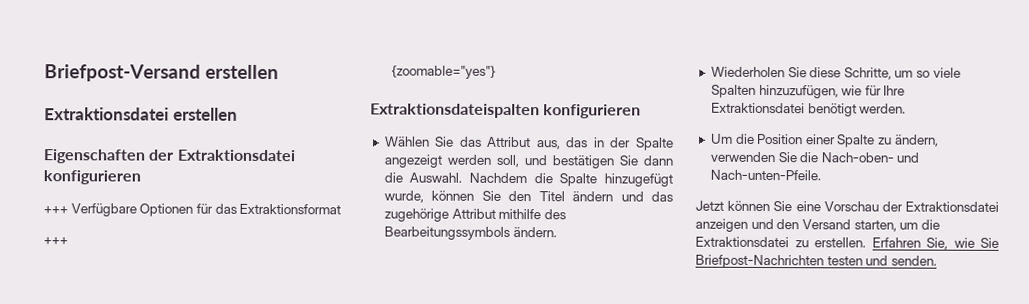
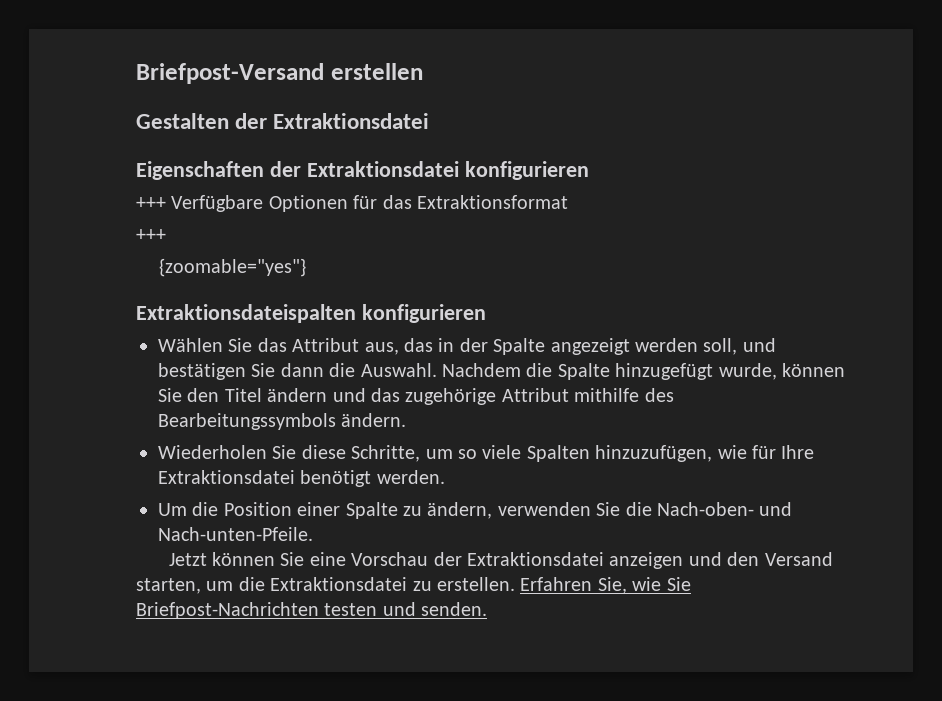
- Extraktionsdatei erstellen
+ Gestalten der Extraktionsdatei

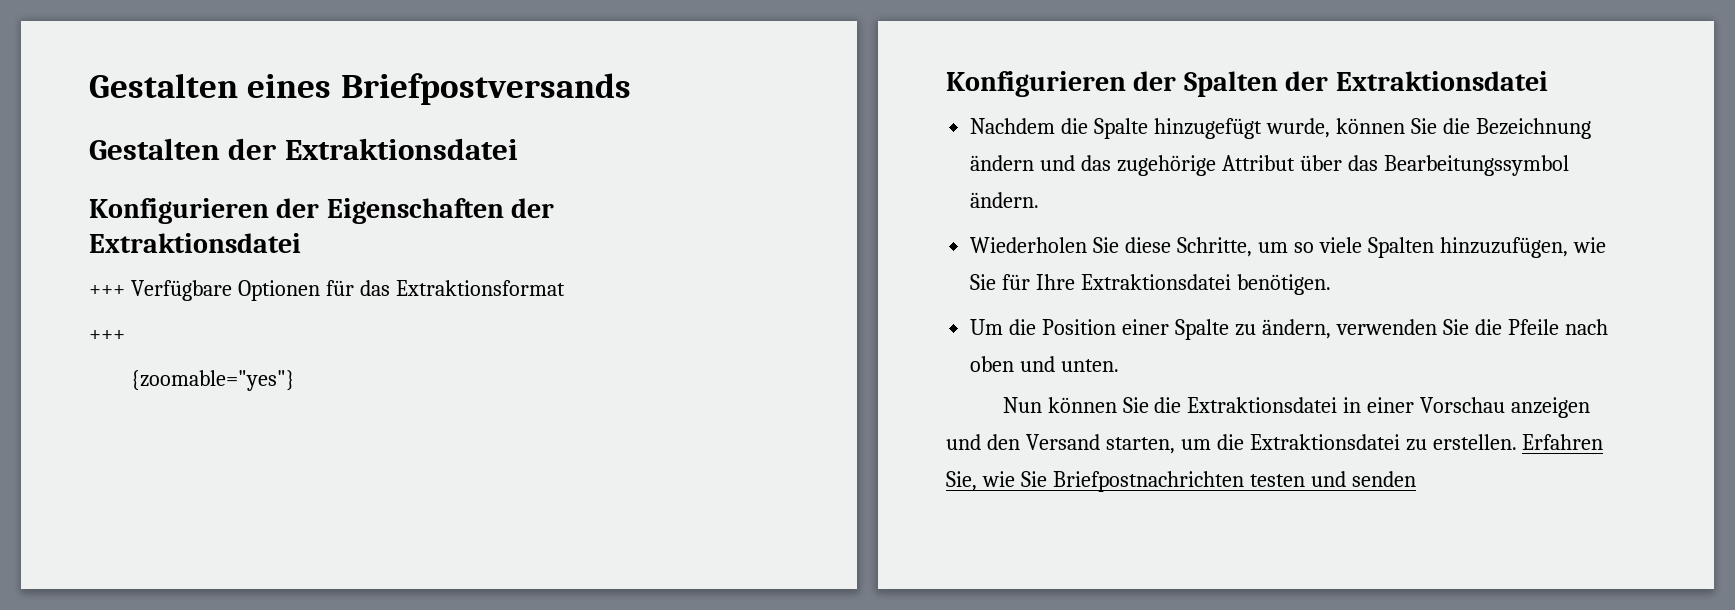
- Briefpost-Versand erstellen
+ Gestalten eines Briefpostversands
- Eigenschaften der Extraktionsdatei konfigurieren
+ Konfigurieren der Eigenschaften der Extraktionsdatei
- Extraktionsdateispalten konfigurieren
- Wählen Sie das Attribut aus, das in der Spalte angezeigt werden soll, und bestätigen Sie dann die Auswahl. Nachdem die Spalte hinzugefügt wurde, können Sie den Titel ändern und das zugehörige Attribut mithilfe des Bearbeitungssymbols ändern.
+ Konfigurieren der Spalten der Extraktionsdatei
+ Nachdem die Spalte hinzugefügt wurde, können Sie die Bezeichnung ändern und das zugehörige Attribut über das Bearbeitungssymbol ändern.
- Wiederholen Sie diese Schritte, um so viele Spalten hinzuzufügen, wie für Ihre Extraktionsdatei benötigt werden.
+ Wiederholen Sie diese Schritte, um so viele Spalten hinzuzufügen, wie Sie für Ihre Extraktionsdatei benötigen.
- Um die Position einer Spalte zu ändern, verwenden Sie die Nach-oben- und Nach-unten-Pfeile.
- Jetzt können Sie eine Vorschau der Extraktionsdatei anzeigen und den Versand starten, um die Extraktionsdatei zu erstellen.
+ Um die Position einer Spalte zu ändern, verwenden Sie die Pfeile nach oben und unten.
+ Nun können Sie die Extraktionsdatei in einer Vorschau anzeigen und den Versand starten, um die Extraktionsdatei zu erstellen.
- Erfahren Sie, wie Sie Briefpost-Nachrichten testen und senden.
+ Erfahren Sie, wie Sie Briefpostnachrichten testen und senden

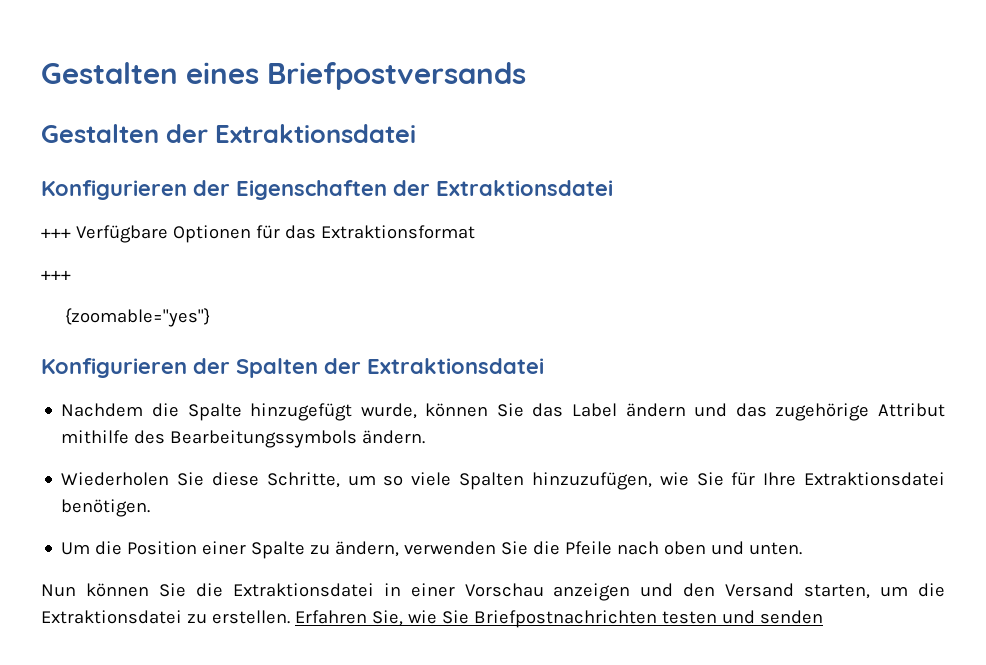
- Nachdem die Spalte hinzugefügt wurde, können Sie die Bezeichnung ändern und das zugehörige Attribut über das Bearbeitungssymbol ändern.
+ Nachdem die Spalte hinzugefügt wurde, können Sie das Label ändern und das zugehörige Attribut mithilfe des Bearbeitungssymbols ändern.

